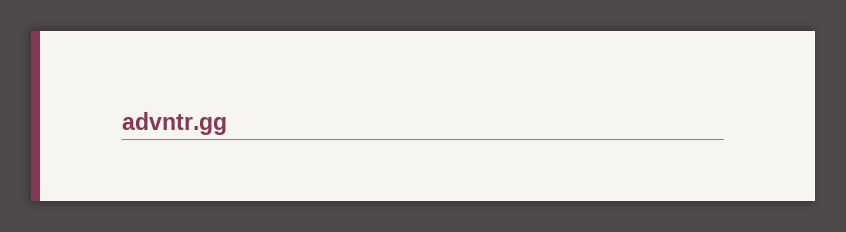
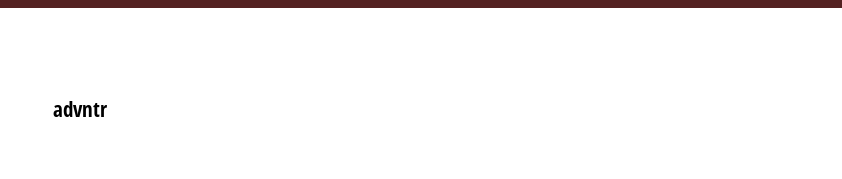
- advntr.gg
+ advntr

